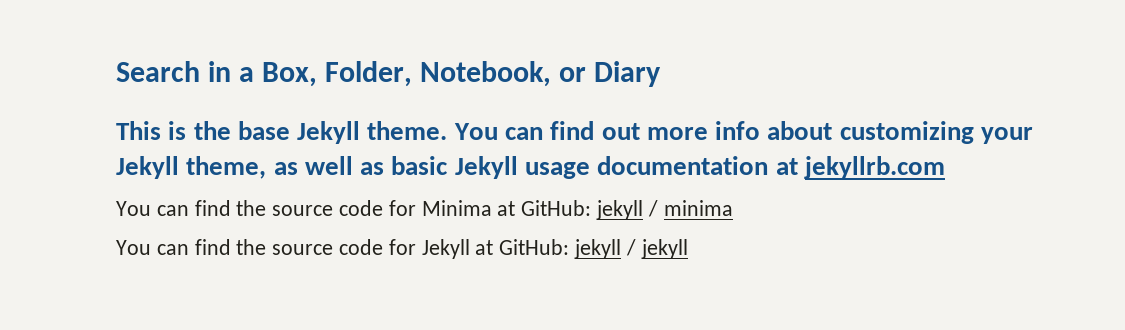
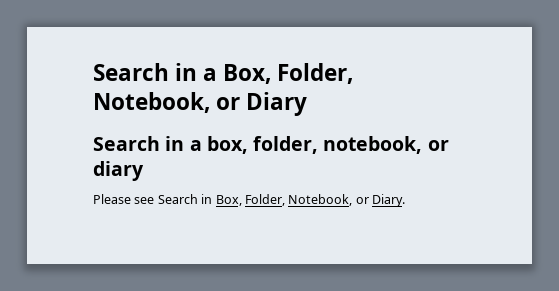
- This is the base Jekyll theme. You can find out more info about customizing your Jekyll theme, as well as basic Jekyll usage documentation at jekyllrb.com
- You can find the source code for Minima at GitHub: jekyll / minima
- You can find the source code for Jekyll at GitHub: jekyll / jekyll
+ Search in a box, folder, notebook, or diary
+ Please see Search in Box, Folder, Notebook, or Diary.

